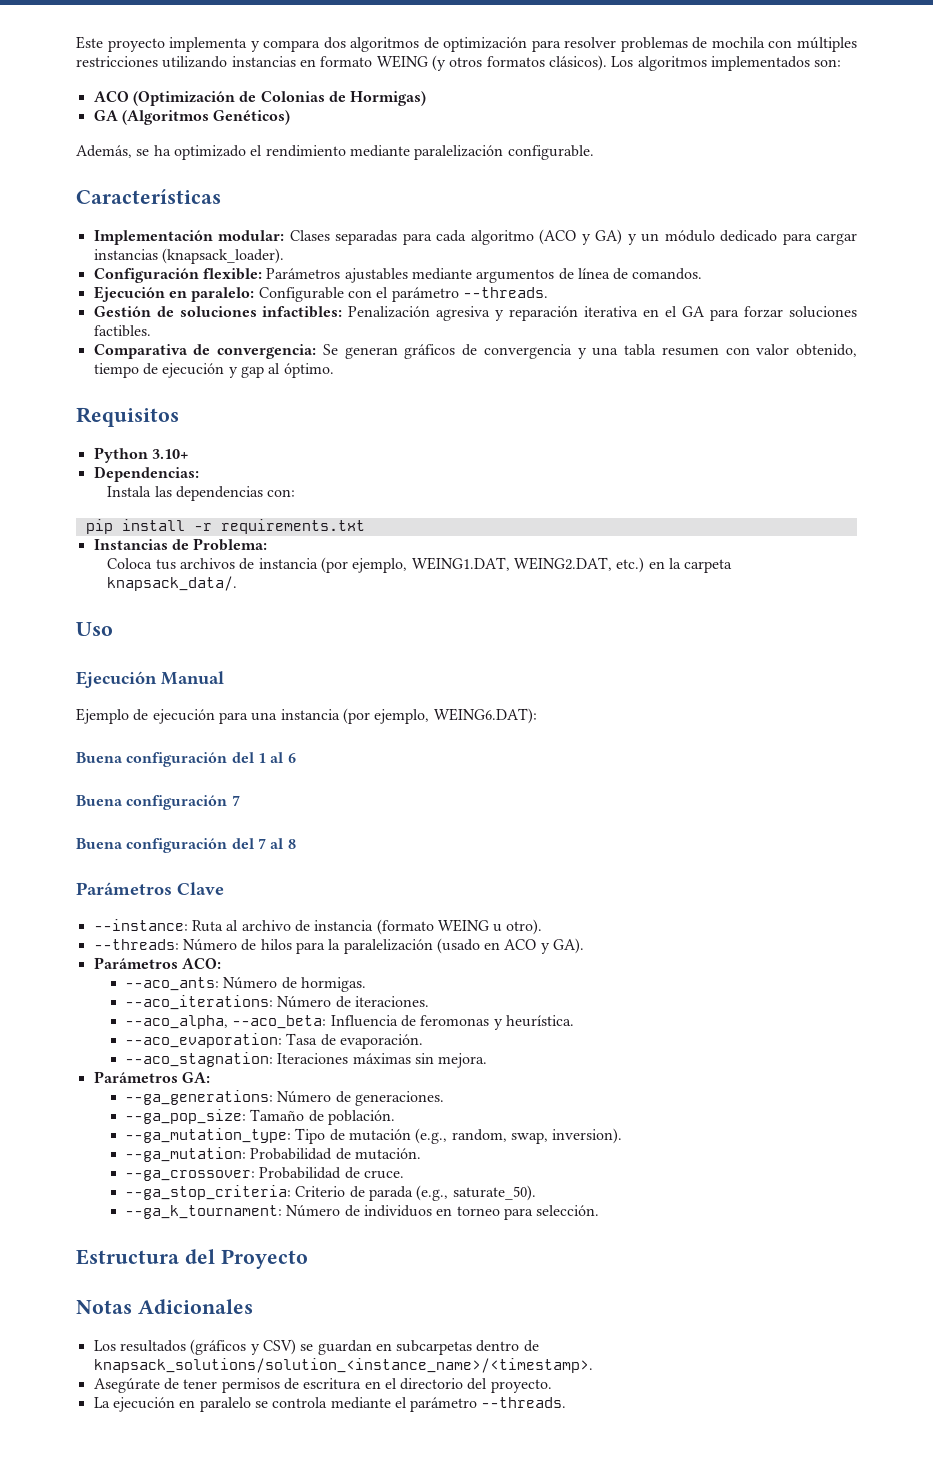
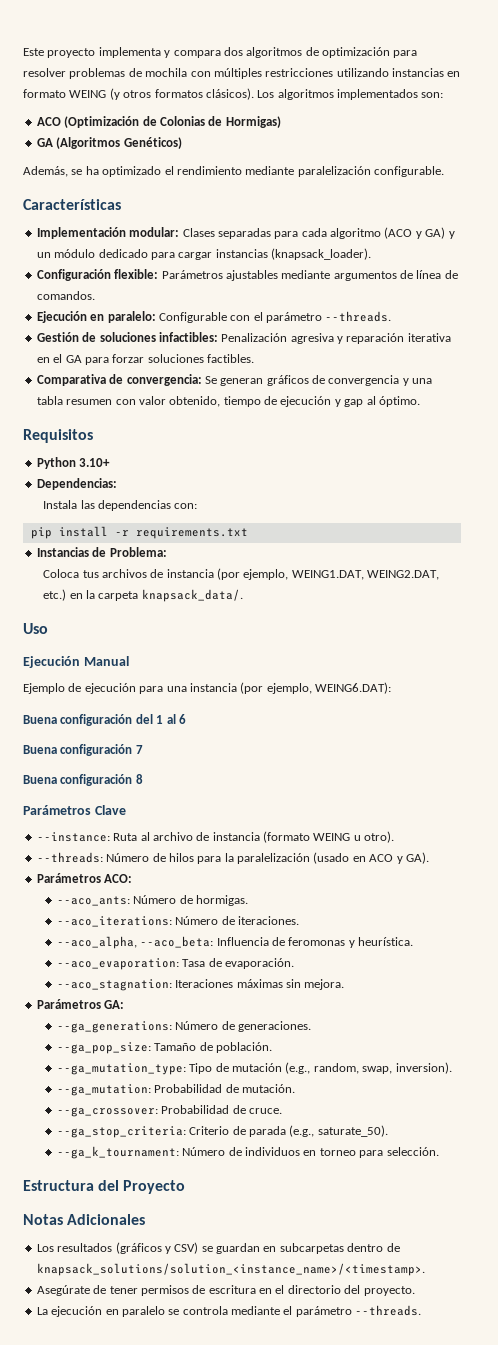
- Buena configuración del 7 al 8
+ Buena configuración 8

